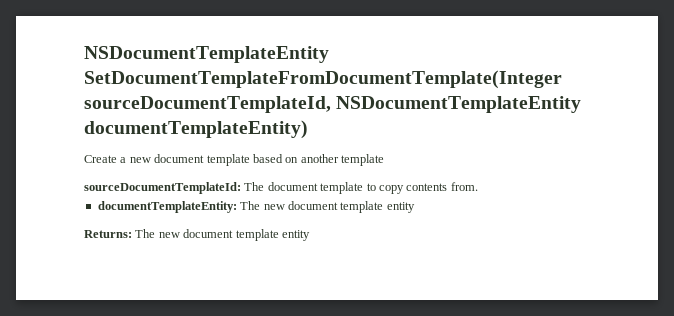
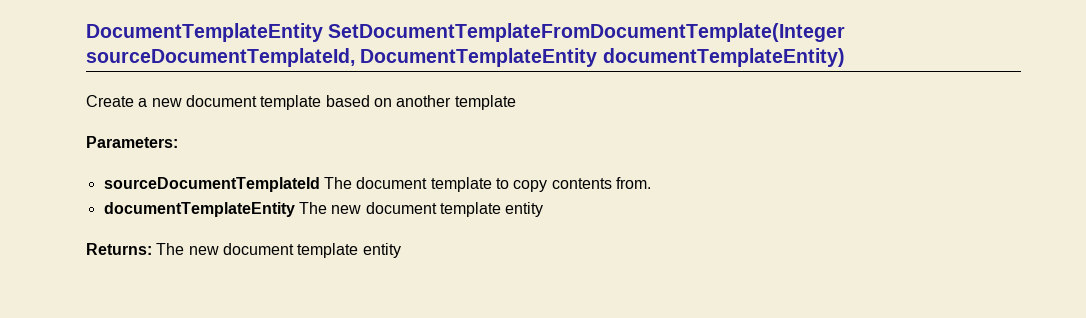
- NSDocumentTemplateEntity SetDocumentTemplateFromDocumentTemplate(Integer sourceDocumentTemplateId, NSDocumentTemplateEntity documentTemplateEntity)
+ DocumentTemplateEntity SetDocumentTemplateFromDocumentTemplate(Integer sourceDocumentTemplateId, DocumentTemplateEntity documentTemplateEntity)
- sourceDocumentTemplateId: The document template to copy contents from.
+ Parameters:
+ sourceDocumentTemplateId The document template to copy contents from.
- documentTemplateEntity: The new document template entity
+ documentTemplateEntity The new document template entity

